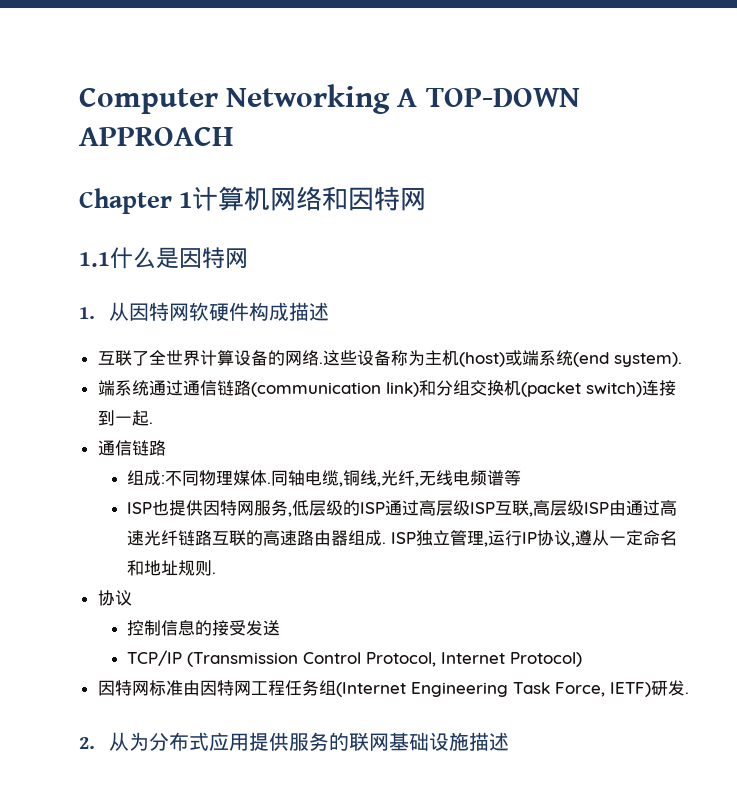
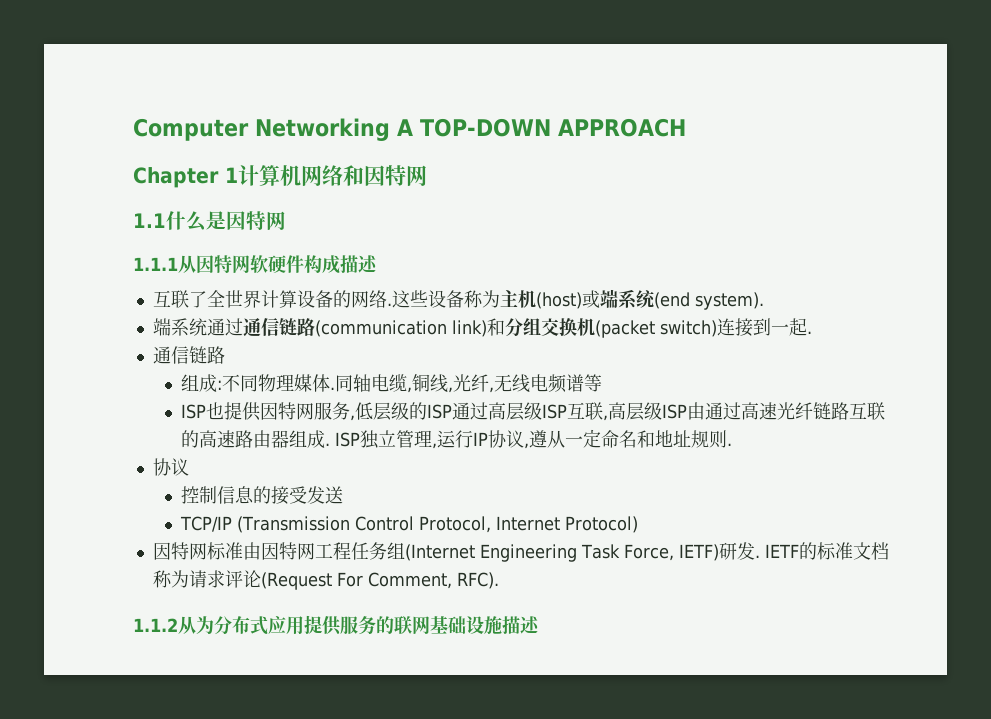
- 1.从因特网软硬件构成描述
+ 1.1.1从因特网软硬件构成描述
- 因特网标准由因特网工程任务组(Internet Engineering Task Force, IETF)研发.
- 2.从为分布式应用提供服务的联网基础设施描述
+ 因特网标准由因特网工程任务组(Internet Engineering Task Force, IETF)研发. IETF的标准文档称为请求评论(Request For Comment, RFC).
+ 1.1.2从为分布式应用提供服务的联网基础设施描述

